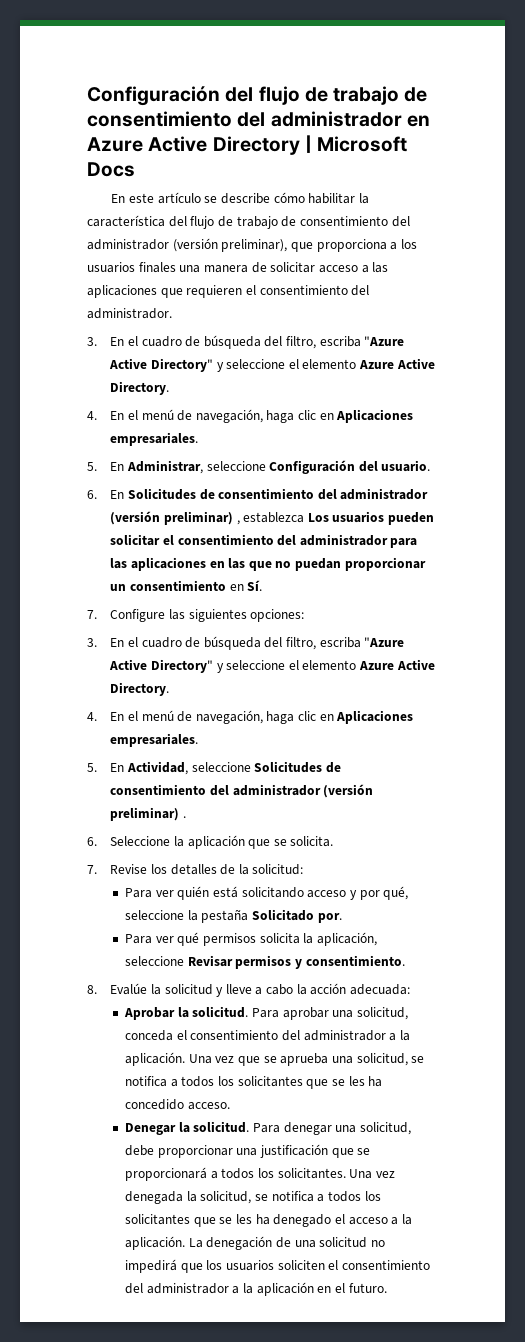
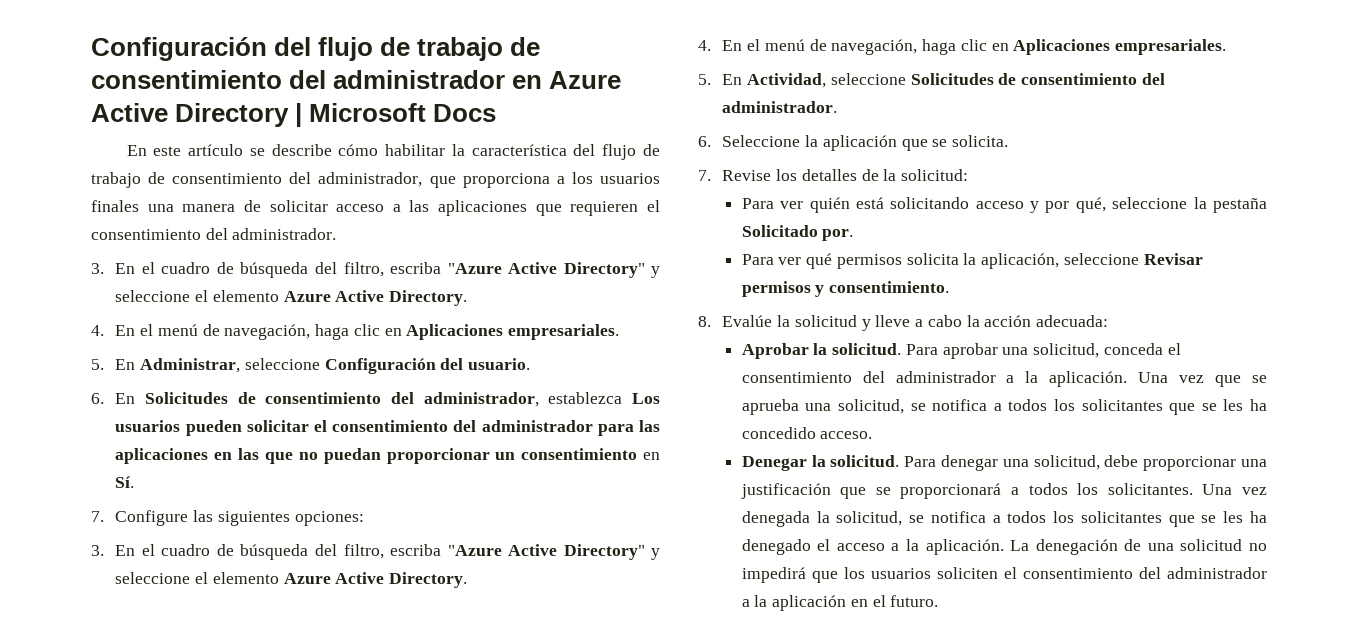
- En este artículo se describe cómo habilitar la característica del flujo de trabajo de consentimiento del administrador (versión preliminar), que proporciona a los usuarios finales una manera de solicitar acceso a las aplicaciones que requieren el consentimiento del administrador.
+ En este artículo se describe cómo habilitar la característica del flujo de trabajo de consentimiento del administrador, que proporciona a los usuarios finales una manera de solicitar acceso a las aplicaciones que requieren el consentimiento del administrador.
- 6. En Solicitudes de consentimiento del administrador (versión preliminar) , establezca Los usuarios pueden solicitar el consentimiento del administrador para las aplicaciones en las que no puedan proporcionar un consentimiento en Sí.
+ 6. En Solicitudes de consentimiento del administrador, establezca Los usuarios pueden solicitar el consentimiento del administrador para las aplicaciones en las que no puedan proporcionar un consentimiento en Sí.
- 5. En Actividad, seleccione Solicitudes de consentimiento del administrador (versión preliminar) .
+ 5. En Actividad, seleccione Solicitudes de consentimiento del administrador.

